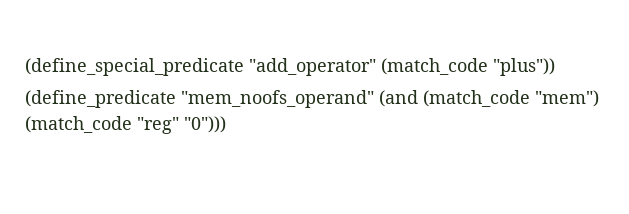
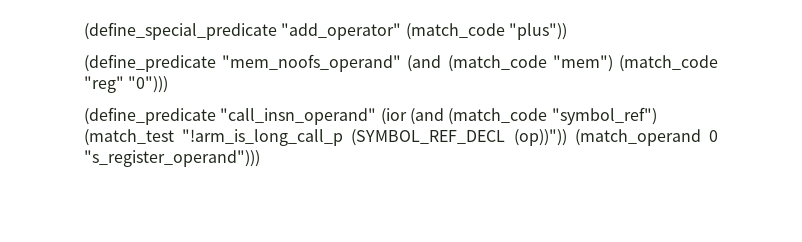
+ (define_predicate "call_insn_operand" (ior (and (match_code "symbol_ref") (match_test "!arm_is_long_call_p (SYMBOL_REF_DECL (op))")) (match_operand 0 "s_register_operand")))

